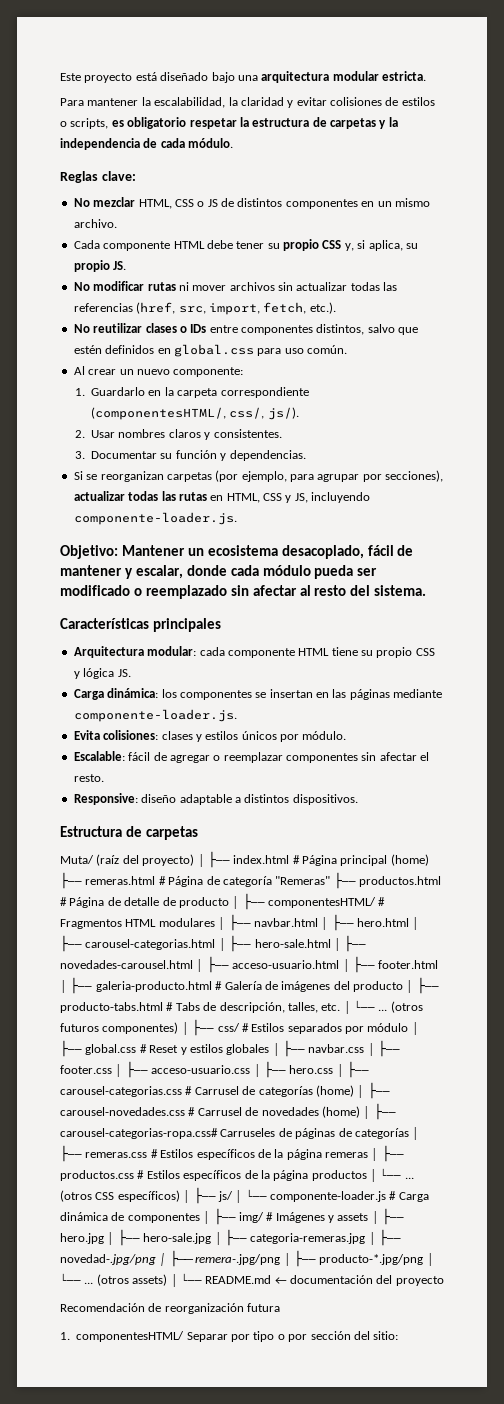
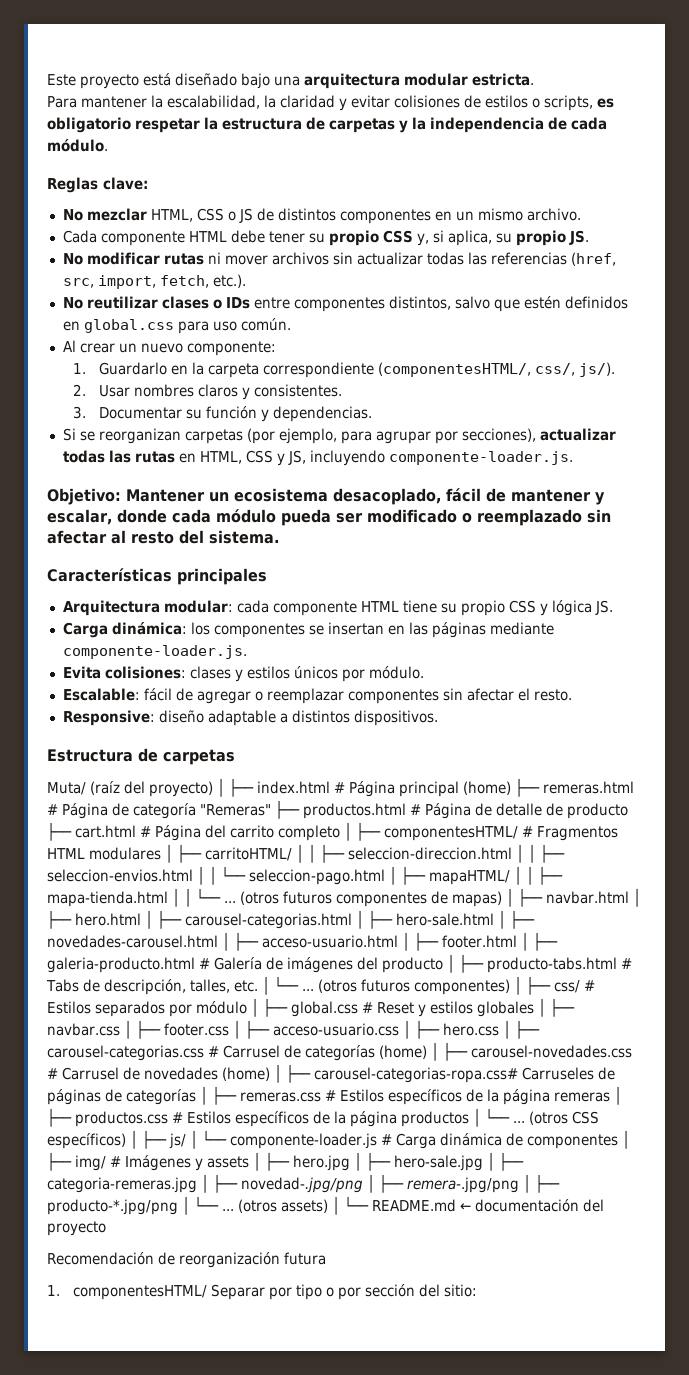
- Muta/ (raíz del proyecto) │ ├── index.html # Página principal (home) ├── remeras.html # Página de categoría "Remeras" ├── productos.html # Página de detalle de producto │ ├── componentesHTML/ # Fragmentos HTML modulares │ ├── navbar.html │ ├── hero.html │ ├── carousel-categorias.html │ ├── hero-sale.html │ ├── novedades-carousel.html │ ├── acceso-usuario.html │ ├── footer.html │ ├── galeria-producto.html # Galería de imágenes del producto │ ├── producto-tabs.html # Tabs de descripción, talles, etc. │ └── ...
+ Muta/ (raíz del proyecto) │ ├── index.html # Página principal (home) ├── remeras.html # Página de categoría "Remeras" ├── productos.html # Página de detalle de producto ├── cart.html # Página del carrito completo │ ├── componentesHTML/ # Fragmentos HTML modulares │ ├── carritoHTML/ │ │ ├── seleccion-direccion.html │ │ ├── seleccion-envios.html │ │ └── seleccion-pago.html │ ├── mapaHTML/ │ │ ├── mapa-tienda.html │ │ └── ... (otros futuros componentes de mapas) │ ├── navbar.html │ ├── hero.html │ ├── carousel-categorias.html │ ├── hero-sale.html │ ├── novedades-carousel.html │ ├── acceso-usuario.html │ ├── footer.html │ ├── galeria-producto.html # Galería de imágenes del producto │ ├── producto-tabs.html # Tabs de descripción, talles, etc. │ └── ...

